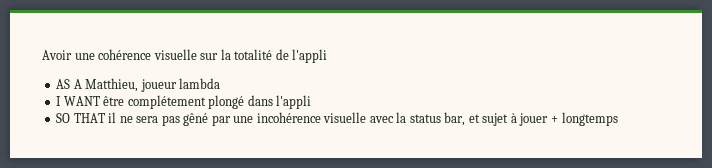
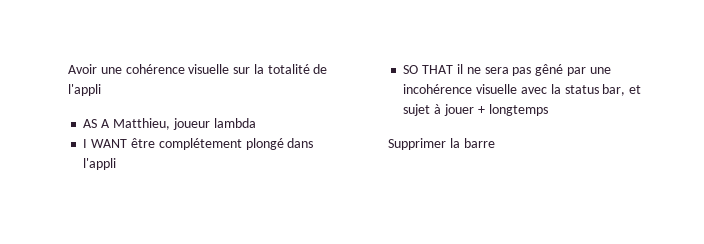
+ Supprimer la barre

